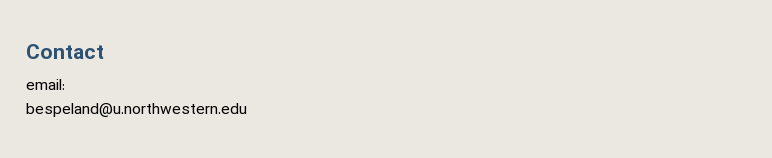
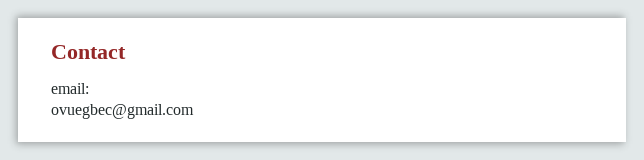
- bespeland@u.northwestern.edu
+ ovuegbec@gmail.com

